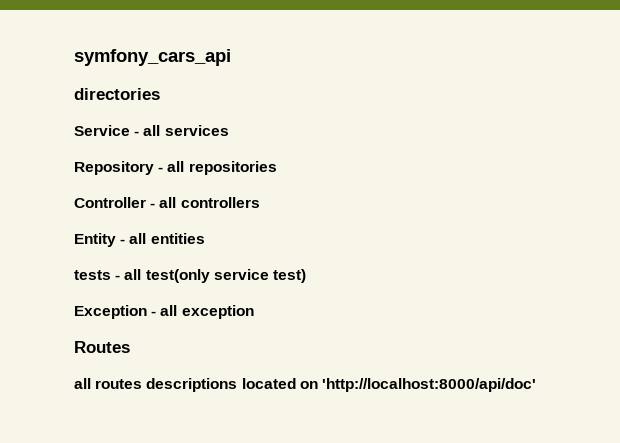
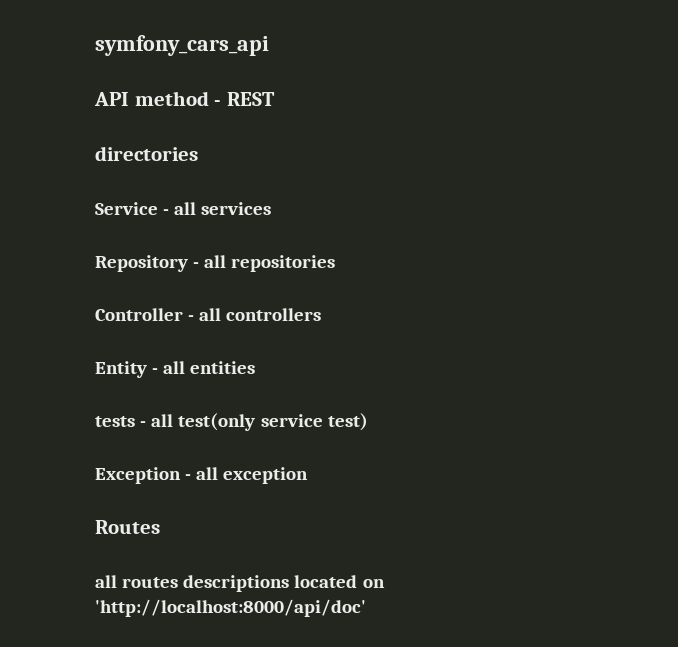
+ API method - REST

